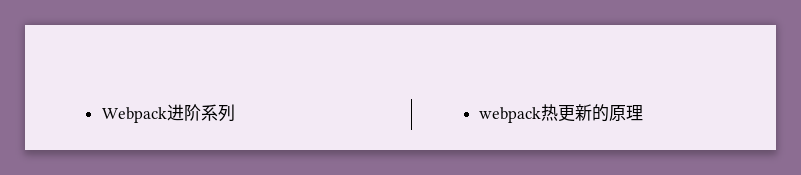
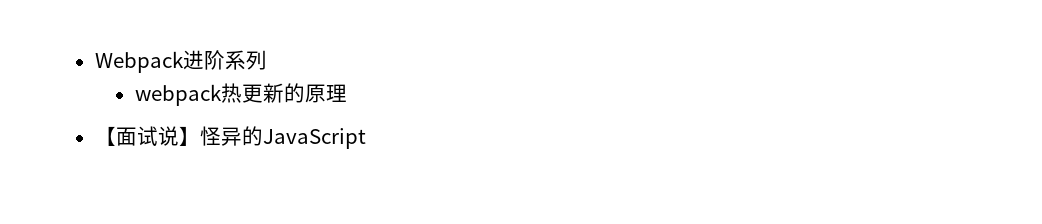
+ 【面试说】怪异的JavaScript

